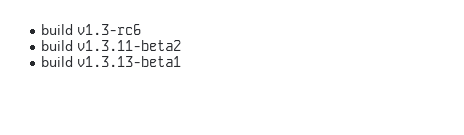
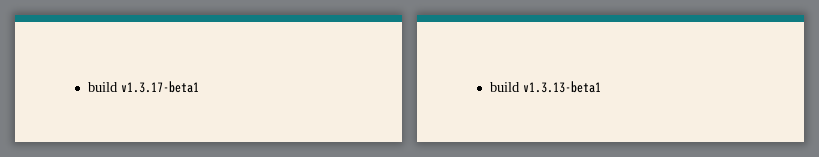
- build v1.3-rc6
- build v1.3.11-beta2
+ build v1.3.17-beta1

